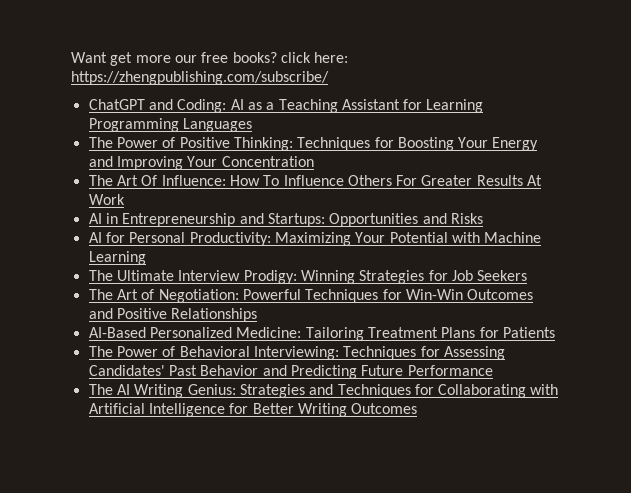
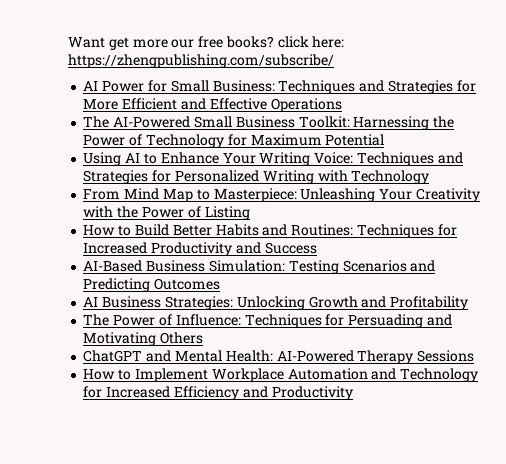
- ChatGPT and Coding: AI as a Teaching Assistant for Learning Programming Languages
- The Power of Positive Thinking: Techniques for Boosting Your Energy and Improving Your Concentration
- The Art Of Influence: How To Influence Others For Greater Results At Work
- AI in Entrepreneurship and Startups: Opportunities and Risks
- AI for Personal Productivity: Maximizing Your Potential with Machine Learning
- The Ultimate Interview Prodigy: Winning Strategies for Job Seekers
- The Art of Negotiation: Powerful Techniques for Win-Win Outcomes and Positive Relationships
- AI-Based Personalized Medicine: Tailoring Treatment Plans for Patients
- The Power of Behavioral Interviewing: Techniques for Assessing Candidates' Past Behavior and Predicting Future Performance
- The AI Writing Genius: Strategies and Techniques for Collaborating with Artificial Intelligence for Better Writing Outcomes
+ AI Power for Small Business: Techniques and Strategies for More Efficient and Effective Operations
+ The AI-Powered Small Business Toolkit: Harnessing the Power of Technology for Maximum Potential
+ Using AI to Enhance Your Writing Voice: Techniques and Strategies for Personalized Writing with Technology
+ From Mind Map to Masterpiece: Unleashing Your Creativity with the Power of Listing
+ How to Build Better Habits and Routines: Techniques for Increased Productivity and Success
+ AI-Based Business Simulation: Testing Scenarios and Predicting Outcomes
+ AI Business Strategies: Unlocking Growth and Profitability
+ The Power of Influence: Techniques for Persuading and Motivating Others
+ ChatGPT and Mental Health: AI-Powered Therapy Sessions
+ How to Implement Workplace Automation and Technology for Increased Efficiency and Productivity

